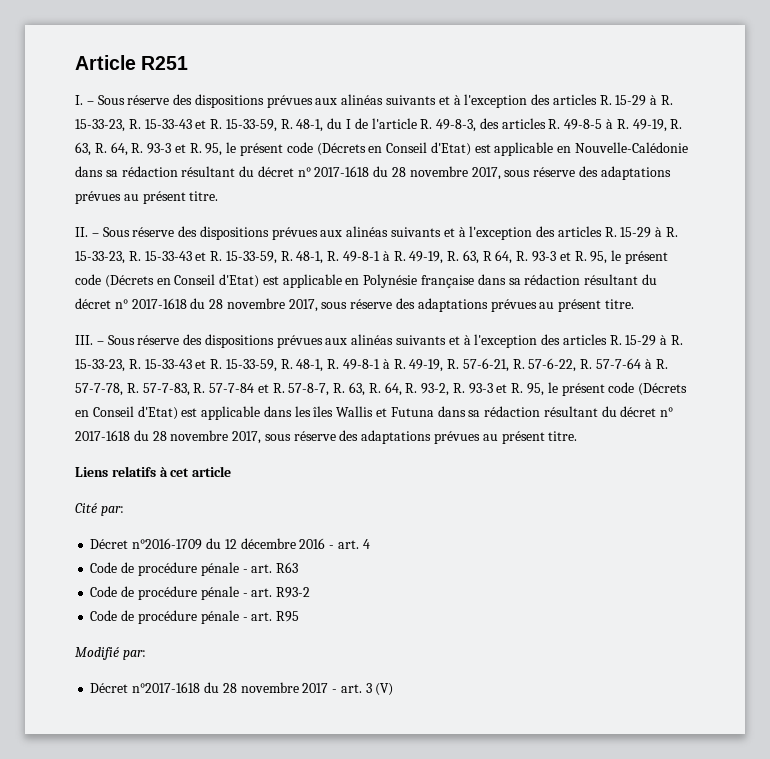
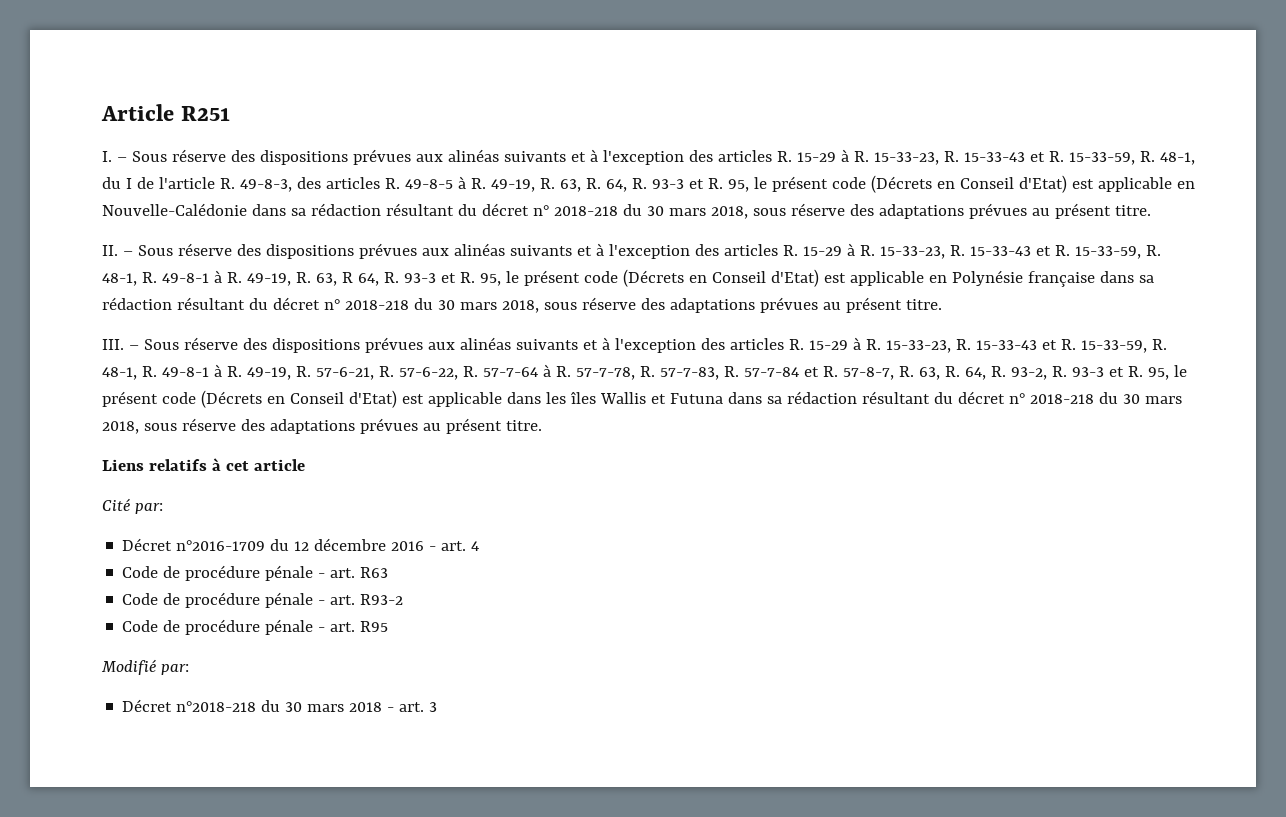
- I. – Sous réserve des dispositions prévues aux alinéas suivants et à l'exception des articles R. 15-29 à R. 15-33-23, R. 15-33-43 et R. 15-33-59, R. 48-1, du I de l'article R. 49-8-3, des articles R. 49-8-5 à R. 49-19, R. 63, R. 64, R. 93-3 et R. 95, le présent code (Décrets en Conseil d'Etat) est applicable en Nouvelle-Calédonie dans sa rédaction résultant du décret n° 2017-1618 du 28 novembre 2017, sous réserve des adaptations prévues au présent titre.
+ I. – Sous réserve des dispositions prévues aux alinéas suivants et à l'exception des articles R. 15-29 à R. 15-33-23, R. 15-33-43 et R. 15-33-59, R. 48-1, du I de l'article R. 49-8-3, des articles R. 49-8-5 à R. 49-19, R. 63, R. 64, R. 93-3 et R. 95, le présent code (Décrets en Conseil d'Etat) est applicable en Nouvelle-Calédonie dans sa rédaction résultant du décret n° 2018-218 du 30 mars 2018, sous réserve des adaptations prévues au présent titre.
- II. – Sous réserve des dispositions prévues aux alinéas suivants et à l'exception des articles R. 15-29 à R. 15-33-23, R. 15-33-43 et R. 15-33-59, R. 48-1, R. 49-8-1 à R. 49-19, R. 63, R 64, R. 93-3 et R. 95, le présent code (Décrets en Conseil d'Etat) est applicable en Polynésie française dans sa rédaction résultant du décret n° 2017-1618 du 28 novembre 2017, sous réserve des adaptations prévues au présent titre.
+ II. – Sous réserve des dispositions prévues aux alinéas suivants et à l'exception des articles R. 15-29 à R. 15-33-23, R. 15-33-43 et R. 15-33-59, R. 48-1, R. 49-8-1 à R. 49-19, R. 63, R 64, R. 93-3 et R. 95, le présent code (Décrets en Conseil d'Etat) est applicable en Polynésie française dans sa rédaction résultant du décret n° 2018-218 du 30 mars 2018, sous réserve des adaptations prévues au présent titre.
- III. – Sous réserve des dispositions prévues aux alinéas suivants et à l'exception des articles R. 15-29 à R. 15-33-23, R. 15-33-43 et R. 15-33-59, R. 48-1, R. 49-8-1 à R. 49-19, R. 57-6-21, R. 57-6-22, R. 57-7-64 à R. 57-7-78, R. 57-7-83, R. 57-7-84 et R. 57-8-7, R. 63, R. 64, R. 93-2, R. 93-3 et R. 95, le présent code (Décrets en Conseil d'Etat) est applicable dans les îles Wallis et Futuna dans sa rédaction résultant du décret n° 2017-1618 du 28 novembre 2017, sous réserve des adaptations prévues au présent titre.
+ III. – Sous réserve des dispositions prévues aux alinéas suivants et à l'exception des articles R. 15-29 à R. 15-33-23, R. 15-33-43 et R. 15-33-59, R. 48-1, R. 49-8-1 à R. 49-19, R. 57-6-21, R. 57-6-22, R. 57-7-64 à R. 57-7-78, R. 57-7-83, R. 57-7-84 et R. 57-8-7, R. 63, R. 64, R. 93-2, R. 93-3 et R. 95, le présent code (Décrets en Conseil d'Etat) est applicable dans les îles Wallis et Futuna dans sa rédaction résultant du décret n° 2018-218 du 30 mars 2018, sous réserve des adaptations prévues au présent titre.
- Décret n°2017-1618 du 28 novembre 2017 - art. 3 (V)
+ Décret n°2018-218 du 30 mars 2018 - art. 3

